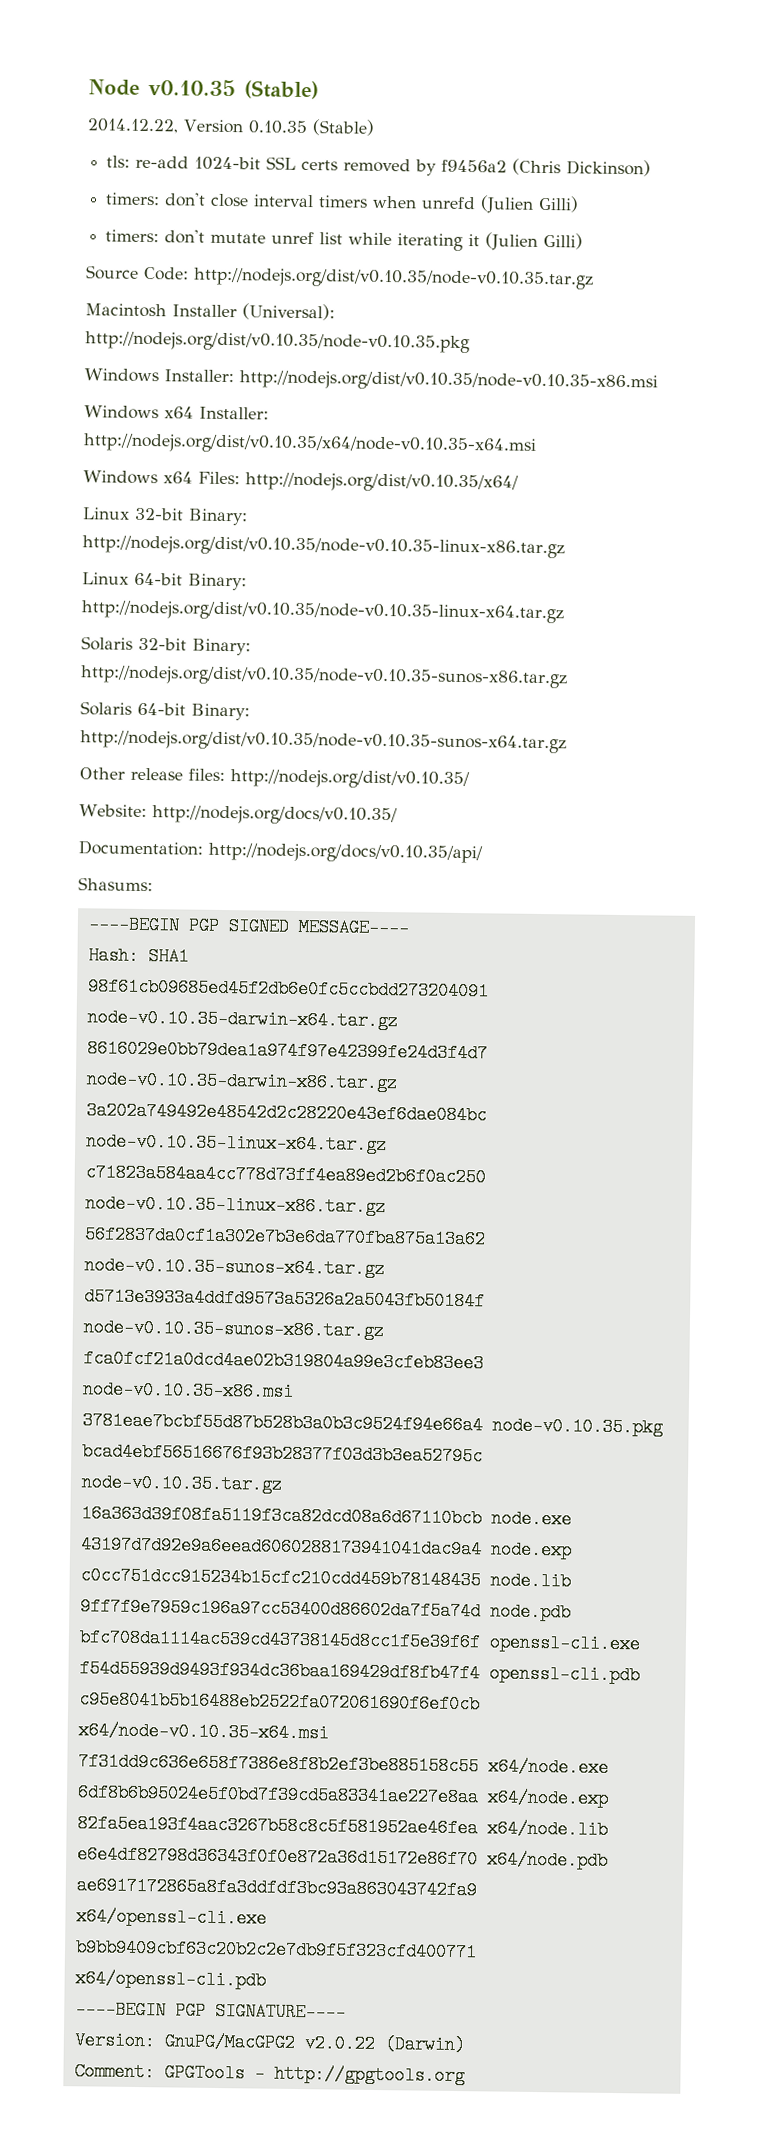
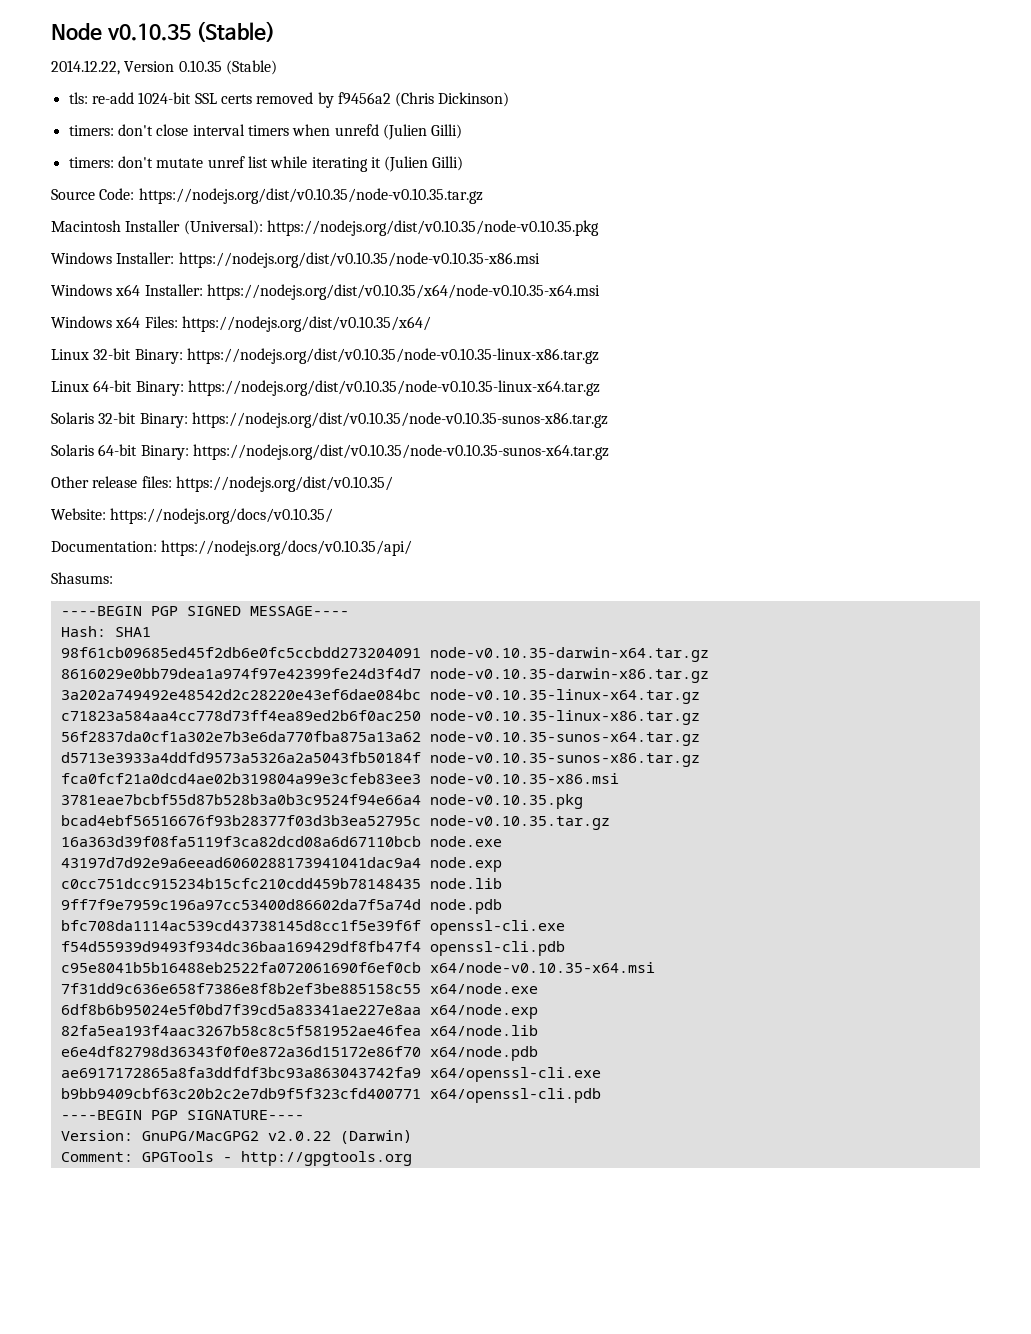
- Source Code: http://nodejs.org/dist/v0.10.35/node-v0.10.35.tar.gz
+ Source Code: https://nodejs.org/dist/v0.10.35/node-v0.10.35.tar.gz
- Macintosh Installer (Universal): http://nodejs.org/dist/v0.10.35/node-v0.10.35.pkg
+ Macintosh Installer (Universal): https://nodejs.org/dist/v0.10.35/node-v0.10.35.pkg
- Windows Installer: http://nodejs.org/dist/v0.10.35/node-v0.10.35-x86.msi
+ Windows Installer: https://nodejs.org/dist/v0.10.35/node-v0.10.35-x86.msi
- Windows x64 Installer: http://nodejs.org/dist/v0.10.35/x64/node-v0.10.35-x64.msi
+ Windows x64 Installer: https://nodejs.org/dist/v0.10.35/x64/node-v0.10.35-x64.msi
- Windows x64 Files: http://nodejs.org/dist/v0.10.35/x64/
+ Windows x64 Files: https://nodejs.org/dist/v0.10.35/x64/
- Linux 32-bit Binary: http://nodejs.org/dist/v0.10.35/node-v0.10.35-linux-x86.tar.gz
+ Linux 32-bit Binary: https://nodejs.org/dist/v0.10.35/node-v0.10.35-linux-x86.tar.gz
- Linux 64-bit Binary: http://nodejs.org/dist/v0.10.35/node-v0.10.35-linux-x64.tar.gz
+ Linux 64-bit Binary: https://nodejs.org/dist/v0.10.35/node-v0.10.35-linux-x64.tar.gz
- Solaris 32-bit Binary: http://nodejs.org/dist/v0.10.35/node-v0.10.35-sunos-x86.tar.gz
+ Solaris 32-bit Binary: https://nodejs.org/dist/v0.10.35/node-v0.10.35-sunos-x86.tar.gz
- Solaris 64-bit Binary: http://nodejs.org/dist/v0.10.35/node-v0.10.35-sunos-x64.tar.gz
+ Solaris 64-bit Binary: https://nodejs.org/dist/v0.10.35/node-v0.10.35-sunos-x64.tar.gz
- Other release files: http://nodejs.org/dist/v0.10.35/
+ Other release files: https://nodejs.org/dist/v0.10.35/
- Website: http://nodejs.org/docs/v0.10.35/
+ Website: https://nodejs.org/docs/v0.10.35/
- Documentation: http://nodejs.org/docs/v0.10.35/api/
+ Documentation: https://nodejs.org/docs/v0.10.35/api/

